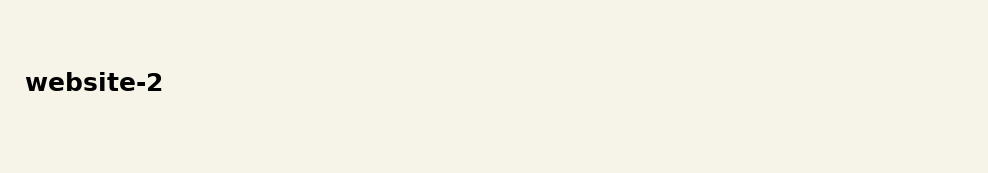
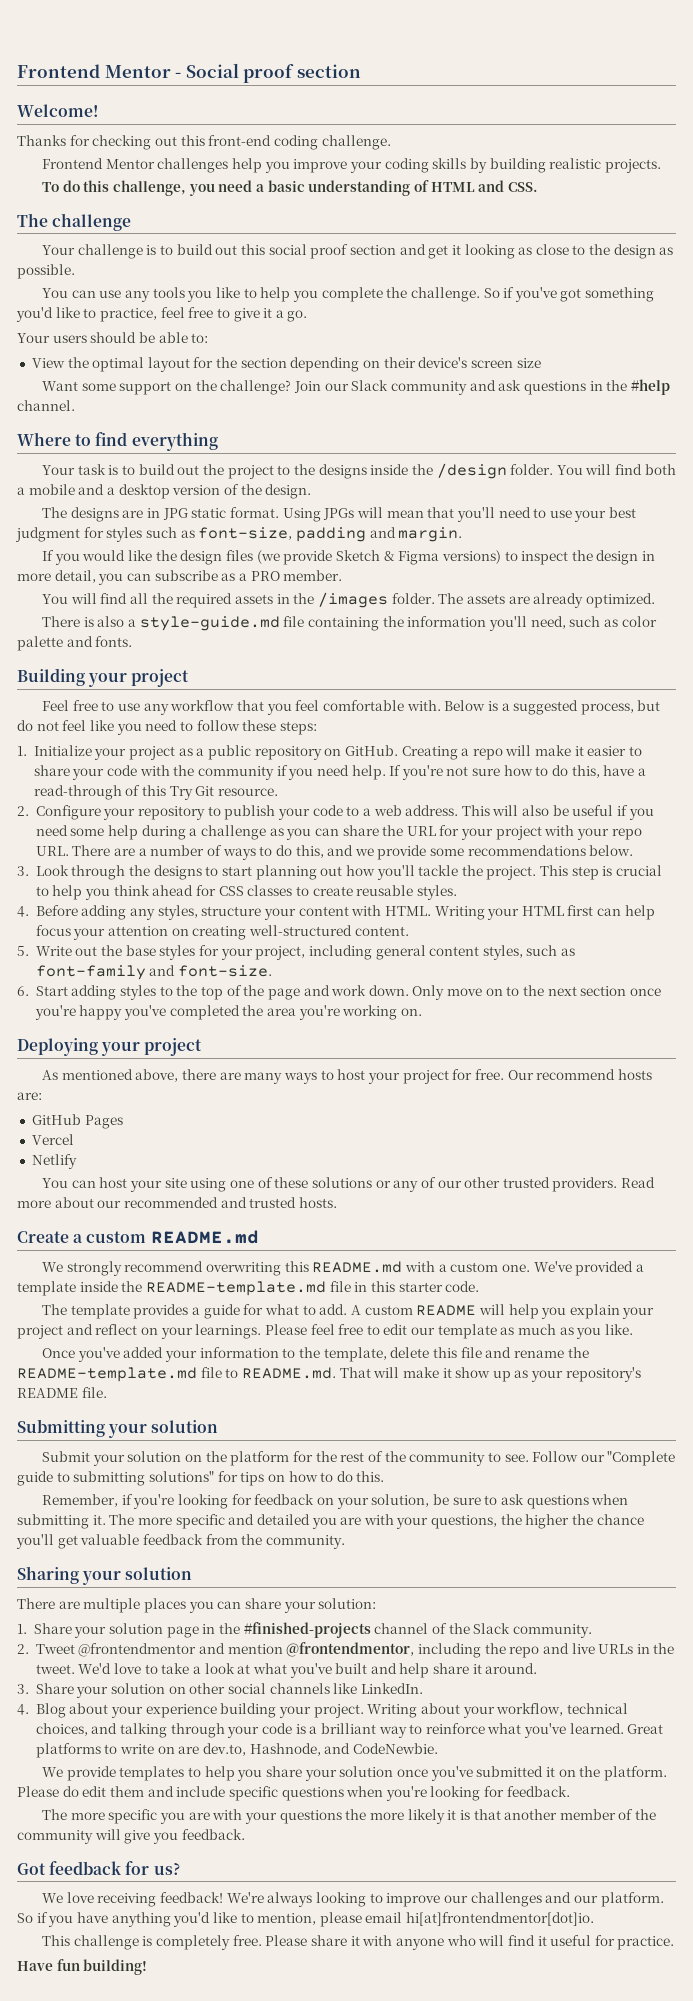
- website-2
+ Frontend Mentor - Social proof section
+ Welcome!
+ Thanks for checking out this front-end coding challenge.
+ Frontend Mentor challenges help you improve your coding skills by building realistic projects.
+ To do this challenge, you need a basic understanding of HTML and CSS.
+ The challenge
+ Your challenge is to build out this social proof section and get it looking as close to the design as possible.
+ You can use any tools you like to help you complete the challenge. So if you've got something you'd like to practice, feel free to give it a go.
+ Your users should be able to:
+ View the optimal layout for the section depending on their device's screen size
+ Want some support on the challenge? Join our Slack community and ask questions in the #help channel.
+ Where to find everything
+ Your task is to build out the project to the designs inside the /design folder. You will find both a mobile and a desktop version of the design.
+ The designs are in JPG static format. Using JPGs will mean that you'll need to use your best judgment for styles such as font-size, padding and margin.
+ If you would like the design files (we provide Sketch & Figma versions) to inspect the design in more detail, you can subscribe as a PRO member.
+ You will find all the required assets in the /images folder. The assets are already optimized.
+ There is also a style-guide.md file containing the information you'll need, such as color palette and fonts.
+ Building your project
+ Feel free to use any workflow that you feel comfortable with. Below is a suggested process, but do not feel like you need to follow these steps:
+ 1. Initialize your project as a public repository on GitHub. Creating a repo will make it easier to share your code with the community if you need help. If you're not sure how to do this, have a read-through of this Try Git resource.
+ 2. Configure your repository to publish your code to a web address. This will also be useful if you need some help during a challenge as you can share the URL for your project with your repo URL. There are a number of ways to do this, and we provide some recommendations below.
+ 3. Look through the designs to start planning out how you'll tackle the project. This step is crucial to help you think ahead for CSS classes to create reusable styles.
+ 4. Before adding any styles, structure your content with HTML. Writing your HTML first can help focus your attention on creating well-structured content.
+ 5. Write out the base styles for your project, including general content styles, such as font-family and font-size.
+ 6. Start adding styles to the top of the page and work down. Only move on to the next section once you're happy you've completed the area you're working on.
+ Deploying your project
+ As mentioned above, there are many ways to host your project for free. Our recommend hosts are:
+ GitHub Pages
+ Vercel
+ Netlify
+ You can host your site using one of these solutions or any of our other trusted providers. Read more about our recommended and trusted hosts.
+ Create a custom README.md
+ We strongly recommend overwriting this README.md with a custom one. We've provided a template inside the README-template.md file in this starter code.
+ The template provides a guide for what to add. A custom README will help you explain your project and reflect on your learnings. Please feel free to edit our template as much as you like.
+ Once you've added your information to the template, delete this file and rename the README-template.md file to README.md. That will make it show up as your repository's README file.
+ Submitting your solution
+ Submit your solution on the platform for the rest of the community to see. Follow our "Complete guide to submitting solutions" for tips on how to do this.
+ Remember, if you're looking for feedback on your solution, be sure to ask questions when submitting it. The more specific and detailed you are with your questions, the higher the chance you'll get valuable feedback from the community.
+ Sharing your solution
+ There are multiple places you can share your solution:
+ 1. Share your solution page in the #finished-projects channel of the Slack community.
+ 2. Tweet @frontendmentor and mention @frontendmentor, including the repo and live URLs in the tweet. We'd love to take a look at what you've built and help share it around.
+ 3. Share your solution on other social channels like LinkedIn.
+ 4. Blog about your experience building your project. Writing about your workflow, technical choices, and talking through your code is a brilliant way to reinforce what you've learned. Great platforms to write on are dev.to, Hashnode, and CodeNewbie.
+ We provide templates to help you share your solution once you've submitted it on the platform. Please do edit them and include specific questions when you're looking for feedback.
+ The more specific you are with your questions the more likely it is that another member of the community will give you feedback.
+ Got feedback for us?
+ We love receiving feedback! We're always looking to improve our challenges and our platform. So if you have anything you'd like to mention, please email hi[at]frontendmentor[dot]io.
+ This challenge is completely free. Please share it with anyone who will find it useful for practice.
+ Have fun building!

